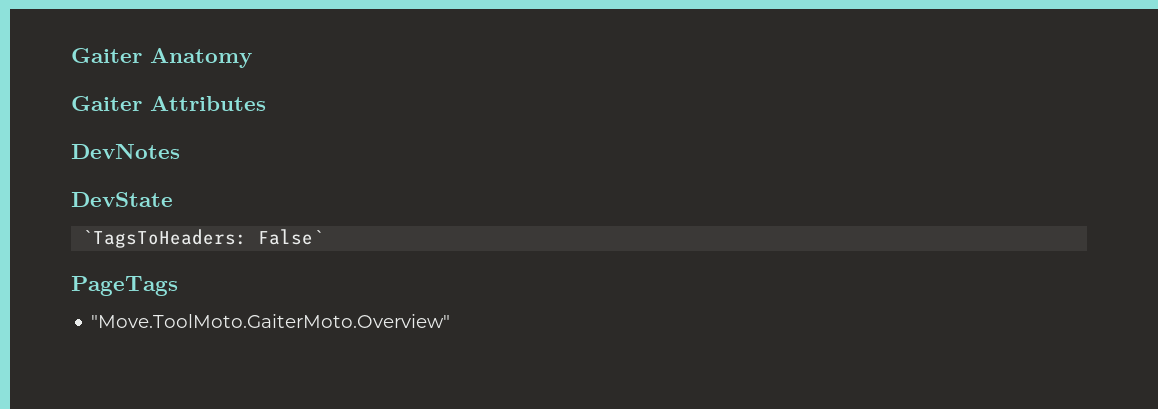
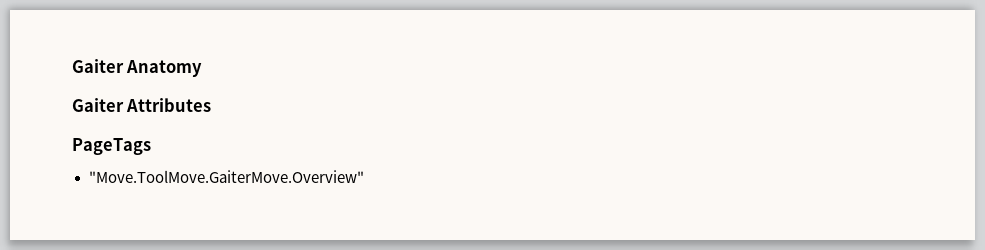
- DevNotes
- DevState
- `TagsToHeaders: False`
- "Move.ToolMoto.GaiterMoto.Overview"
+ "Move.ToolMove.GaiterMove.Overview"

